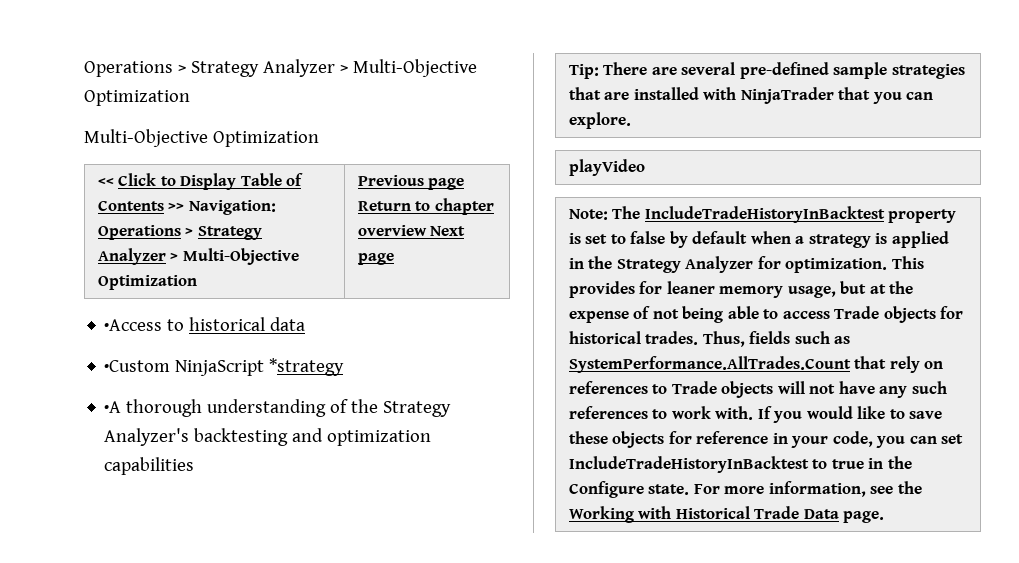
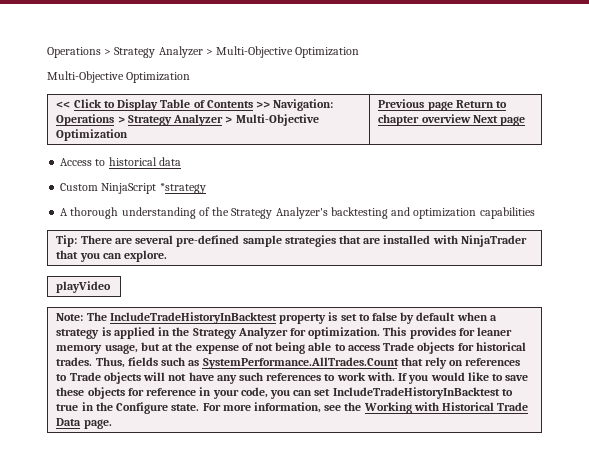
- •Access to historical data
+ Access to historical data
- •Custom NinjaScript *strategy
+ Custom NinjaScript *strategy
- •A thorough understanding of the Strategy Analyzer's backtesting and optimization capabilities
+ A thorough understanding of the Strategy Analyzer's backtesting and optimization capabilities

